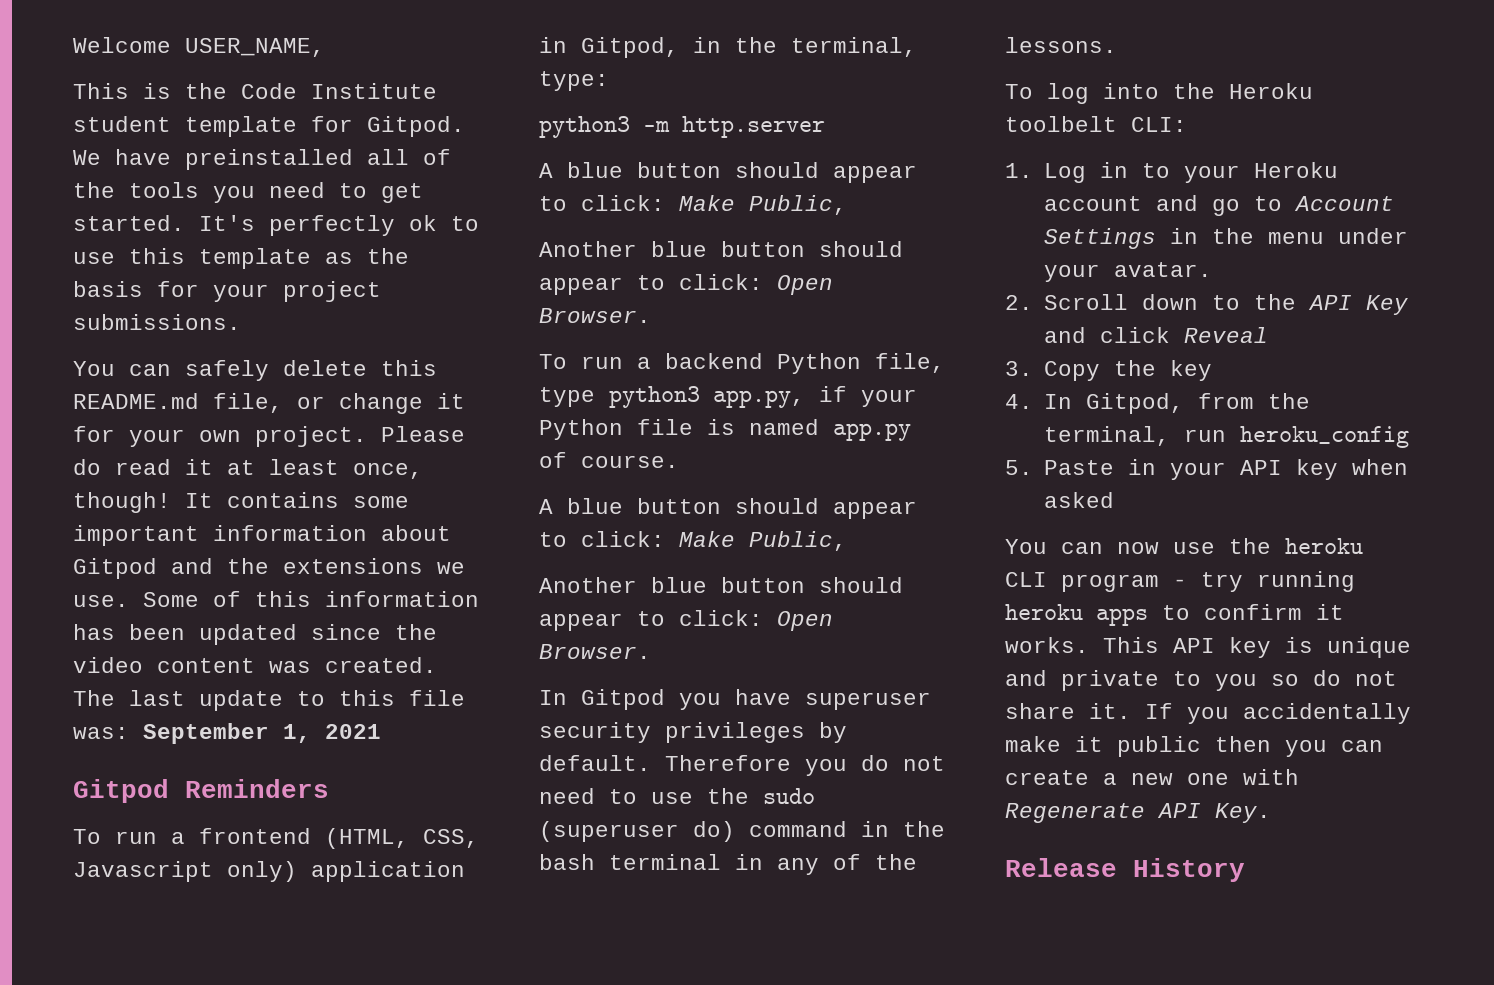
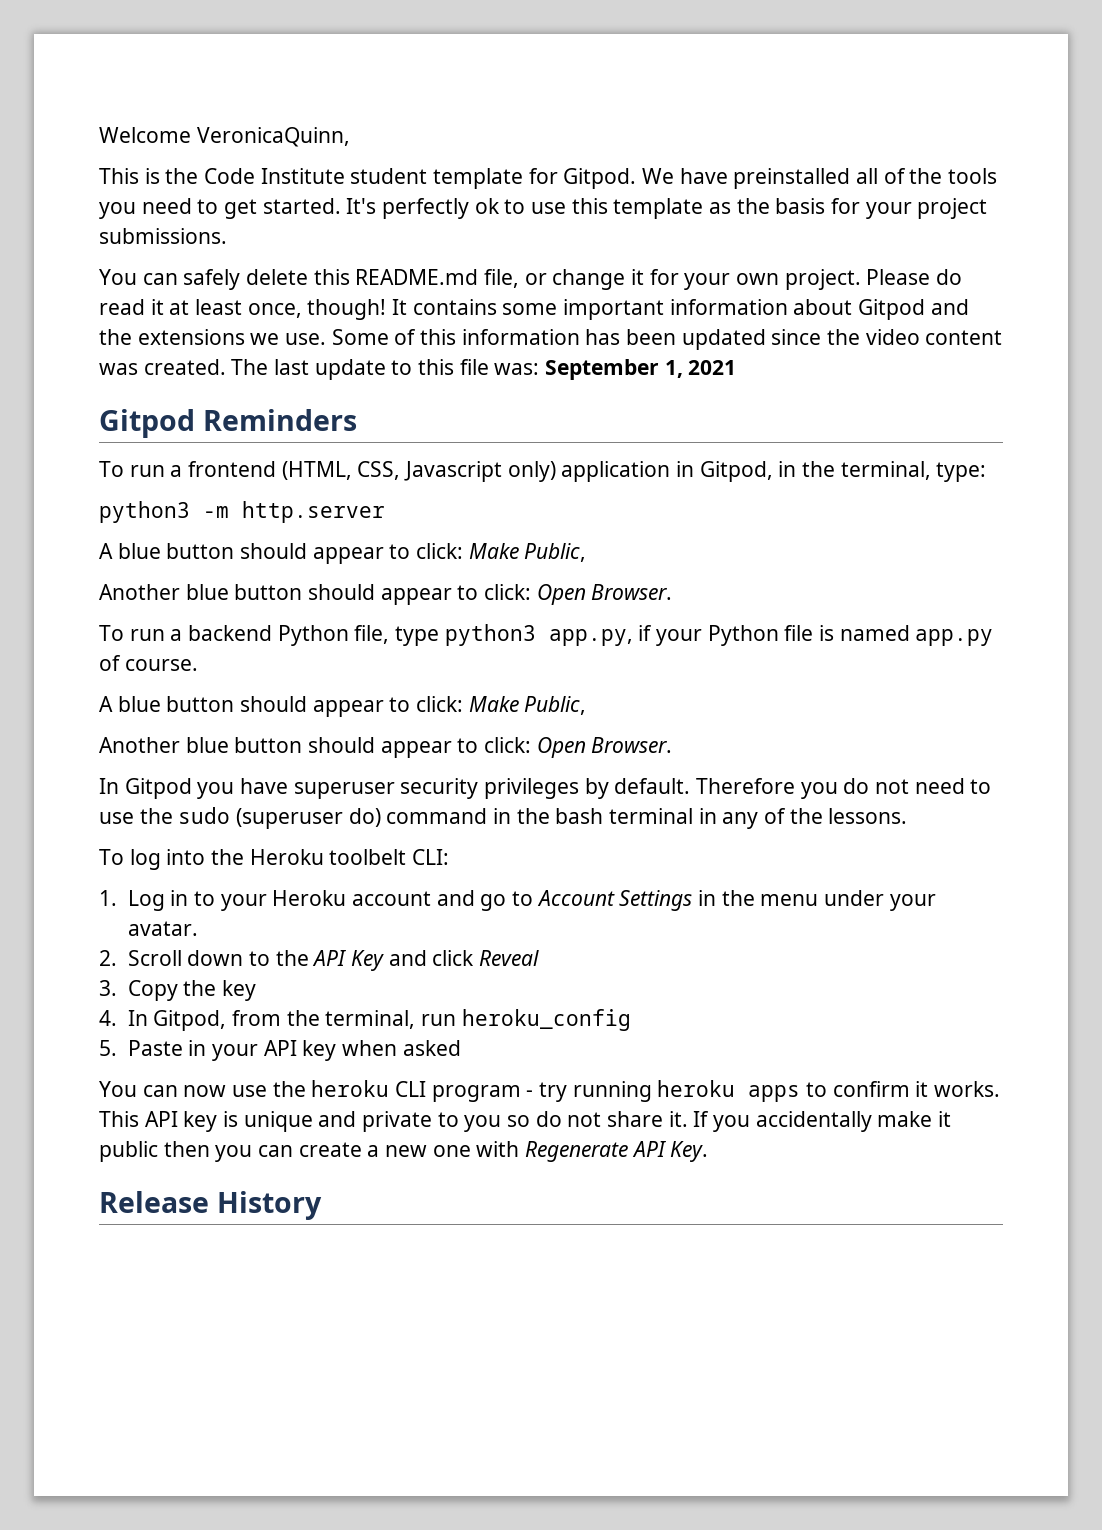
- Welcome USER_NAME,
+ Welcome VeronicaQuinn,

